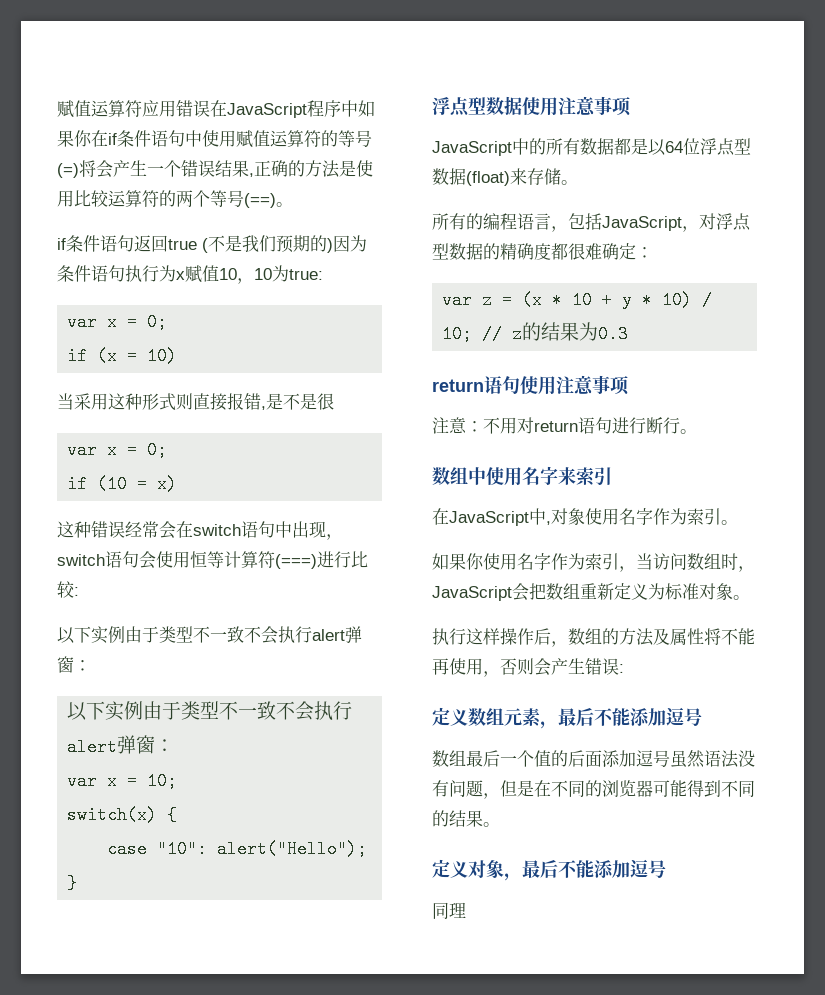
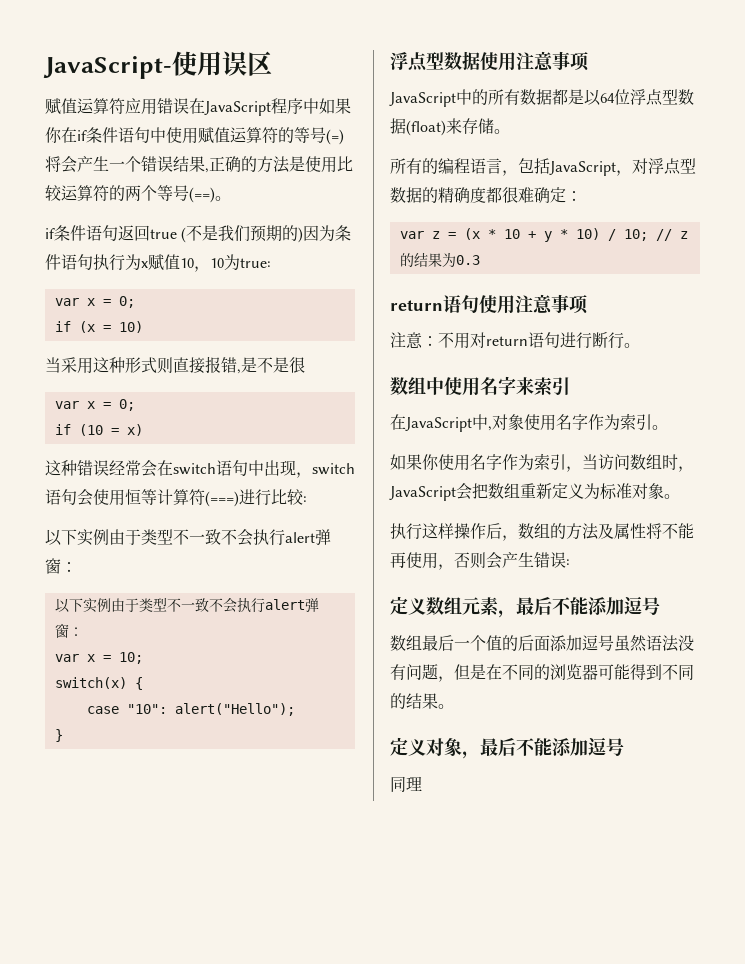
+ JavaScript-使用误区

